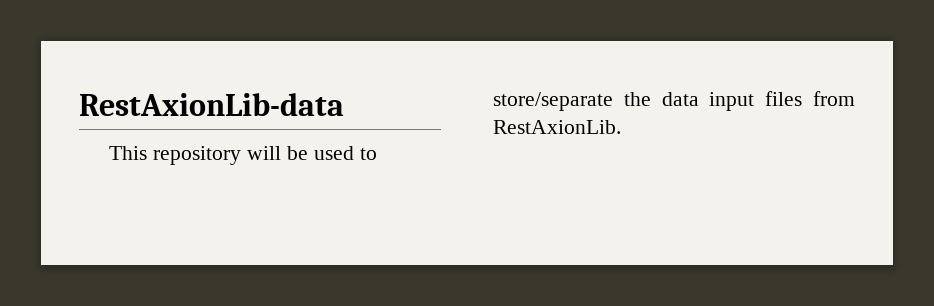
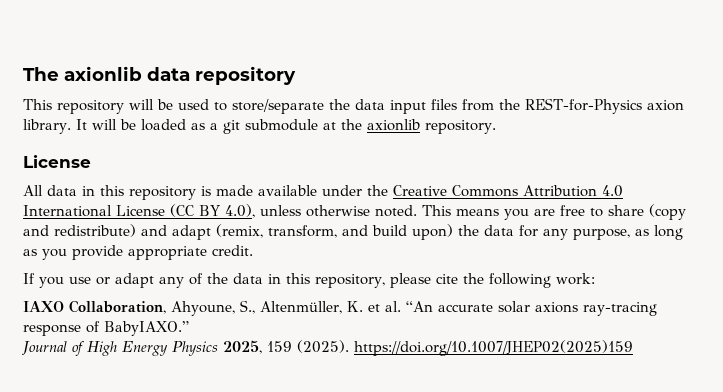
- RestAxionLib-data
+ The axionlib data repository
- This repository will be used to store/separate the data input files from RestAxionLib.
+ This repository will be used to store/separate the data input files from the REST-for-Physics axion library. It will be loaded as a git submodule at the axionlib repository.
+ License
+ All data in this repository is made available under the Creative Commons Attribution 4.0 International License (CC BY 4.0), unless otherwise noted. This means you are free to share (copy and redistribute) and adapt (remix, transform, and build upon) the data for any purpose, as long as you provide appropriate credit.
+ If you use or adapt any of the data in this repository, please cite the following work:
+ IAXO Collaboration, Ahyoune, S., Altenmüller, K. et al. “An accurate solar axions ray-tracing response of BabyIAXO.”
+ Journal of High Energy Physics 2025, 159 (2025). https://doi.org/10.1007/JHEP02(2025)159

